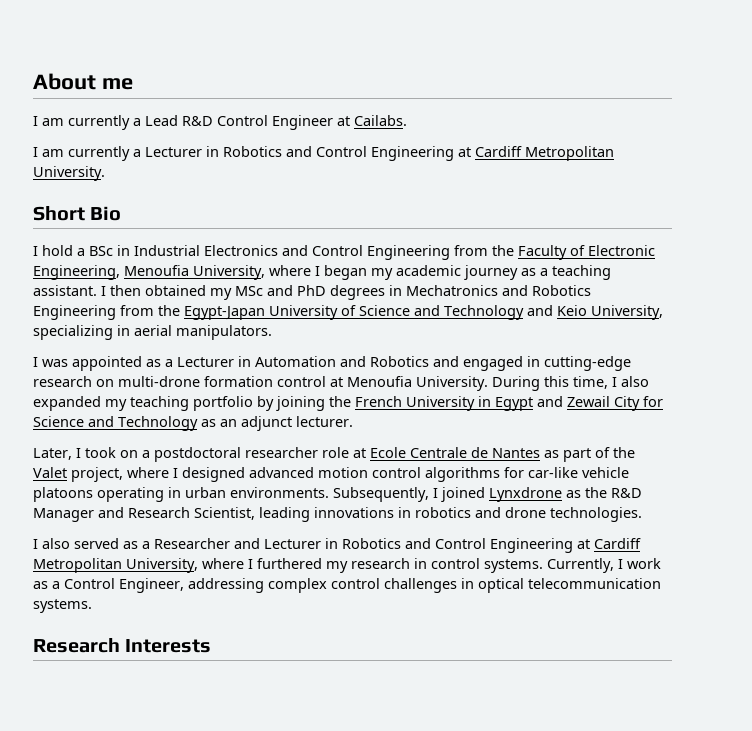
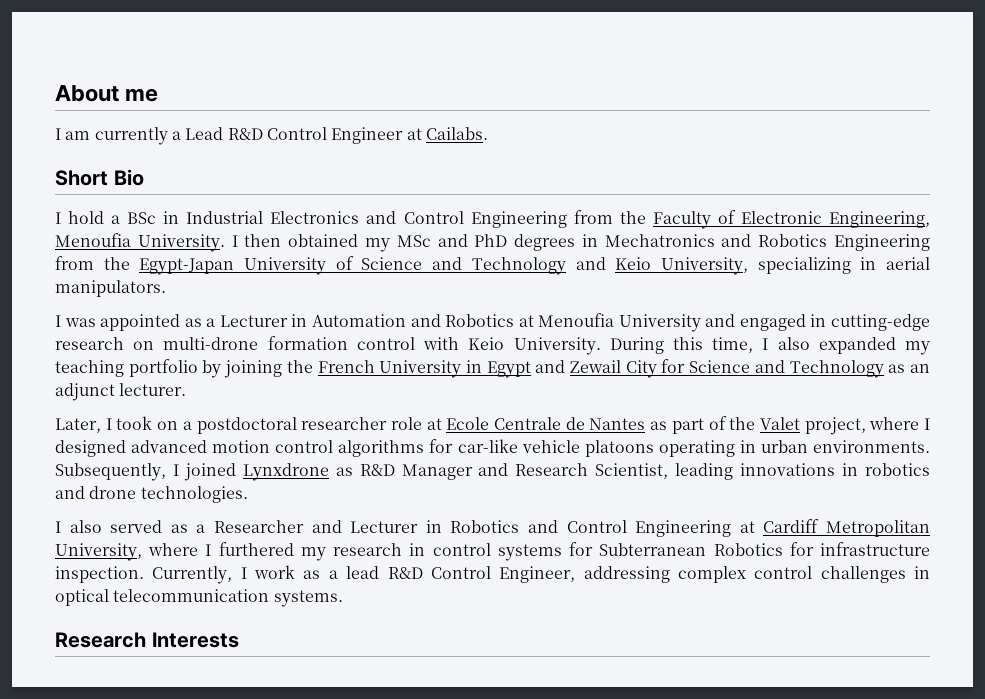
- I am currently a Lecturer in Robotics and Control Engineering at Cardiff Metropolitan University.
- I hold a BSc in Industrial Electronics and Control Engineering from the Faculty of Electronic Engineering, Menoufia University, where I began my academic journey as a teaching assistant.
+ I hold a BSc in Industrial Electronics and Control Engineering from the Faculty of Electronic Engineering, Menoufia University.
- I was appointed as a Lecturer in Automation and Robotics and engaged in cutting-edge research on multi-drone formation control at Menoufia University.
+ I was appointed as a Lecturer in Automation and Robotics at Menoufia University and engaged in cutting-edge research on multi-drone formation control with Keio University.
- Subsequently, I joined Lynxdrone as the R&D Manager and Research Scientist, leading innovations in robotics and drone technologies.
+ Subsequently, I joined Lynxdrone as R&D Manager and Research Scientist, leading innovations in robotics and drone technologies.
- I also served as a Researcher and Lecturer in Robotics and Control Engineering at Cardiff Metropolitan University, where I furthered my research in control systems.
+ I also served as a Researcher and Lecturer in Robotics and Control Engineering at Cardiff Metropolitan University, where I furthered my research in control systems for Subterranean Robotics for infrastructure inspection.
- Currently, I work as a Control Engineer, addressing complex control challenges in optical telecommunication systems.
+ Currently, I work as a lead R&D Control Engineer, addressing complex control challenges in optical telecommunication systems.

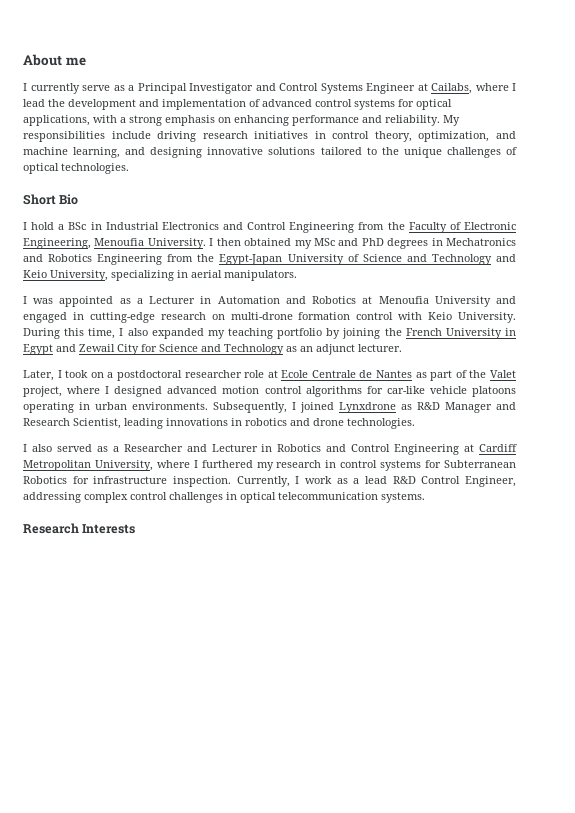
- I am currently a Lead R&D Control Engineer at Cailabs.
+ I currently serve as a Principal Investigator and Control Systems Engineer at Cailabs, where I lead the development and implementation of advanced control systems for optical applications, with a strong emphasis on enhancing performance and reliability. My responsibilities include driving research initiatives in control theory, optimization, and machine learning, and designing innovative solutions tailored to the unique challenges of optical technologies.

